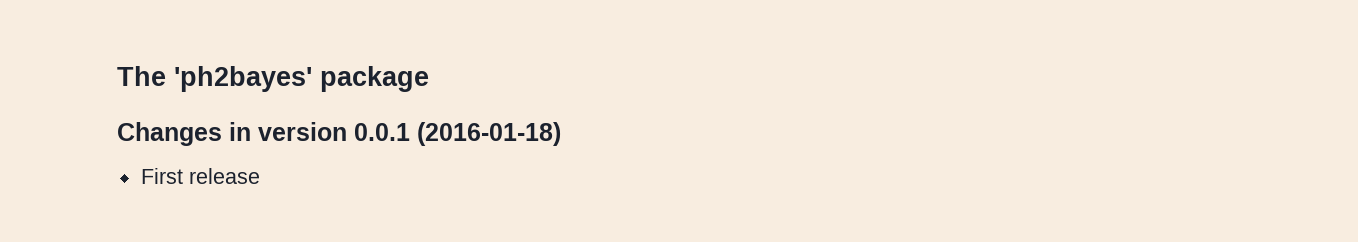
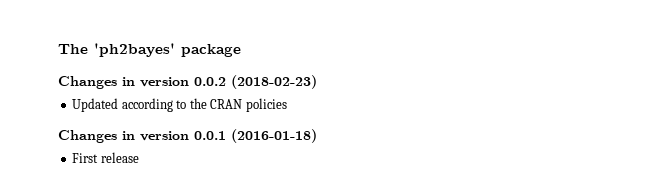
+ Changes in version 0.0.2 (2018-02-23)
+ Updated according to the CRAN policies

